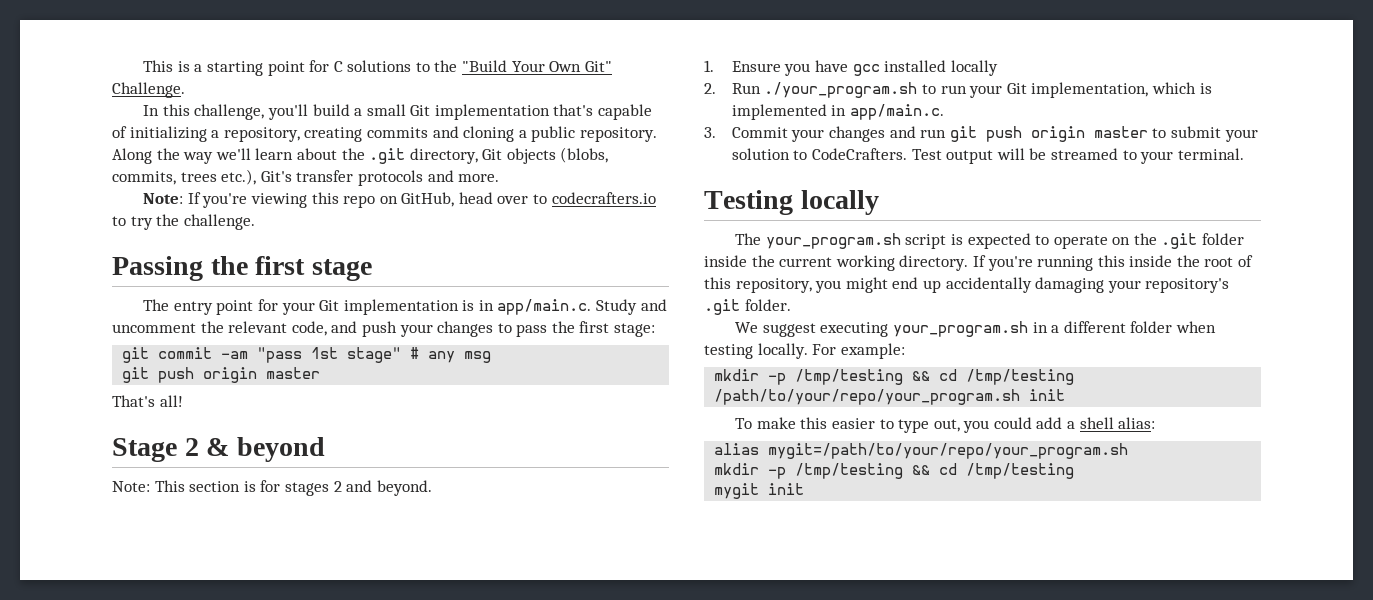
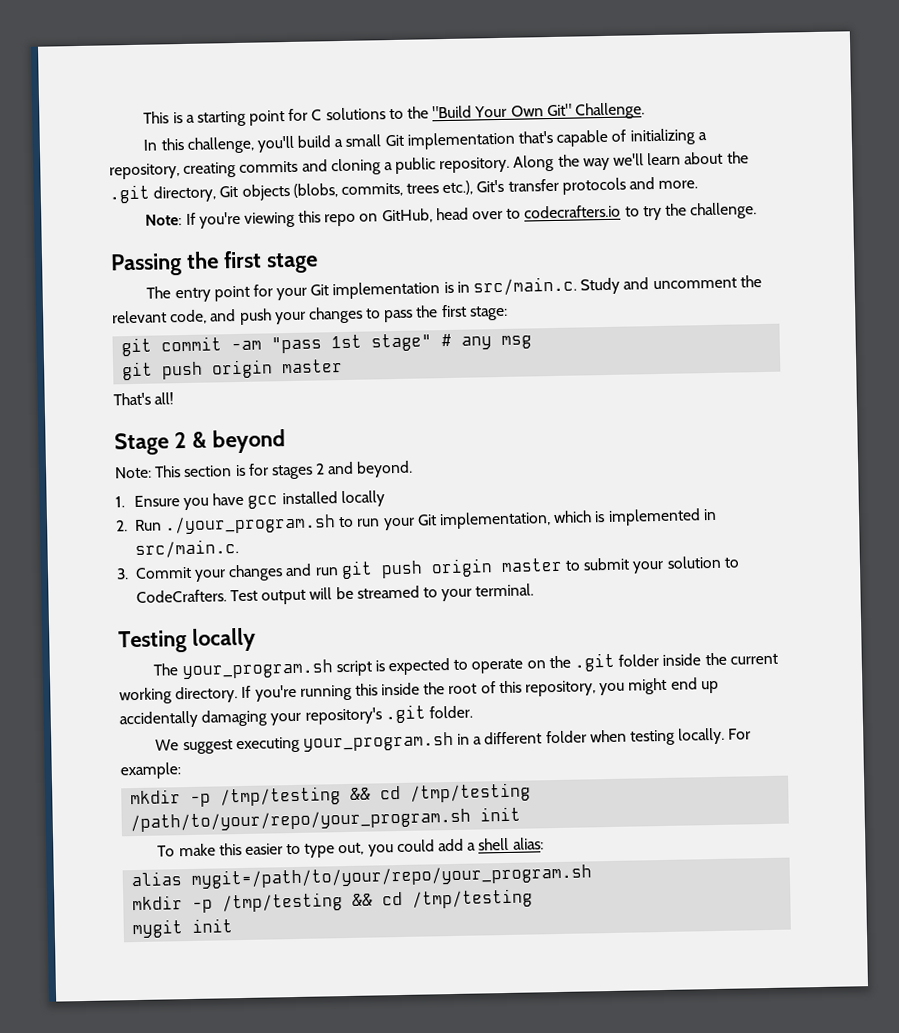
- The entry point for your Git implementation is in app/main.c. Study and uncomment the relevant code, and push your changes to pass the first stage:
+ The entry point for your Git implementation is in src/main.c. Study and uncomment the relevant code, and push your changes to pass the first stage:
- 2. Run ./your_program.sh to run your Git implementation, which is implemented in app/main.c.
+ 2. Run ./your_program.sh to run your Git implementation, which is implemented in src/main.c.

